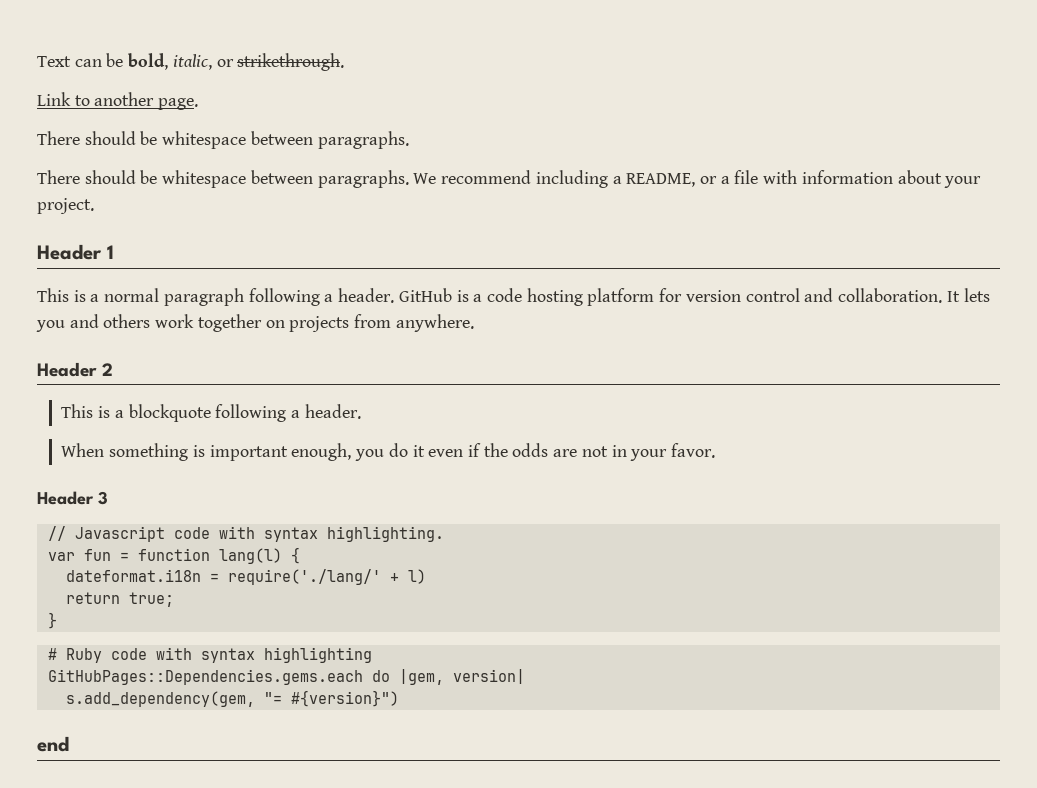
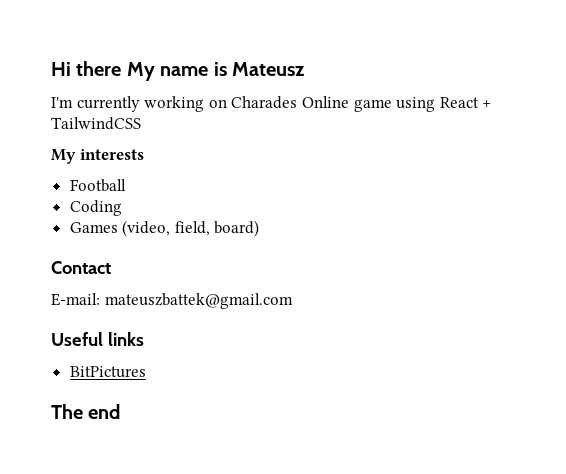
- Text can be bold, italic, or strikethrough.
- Link to another page.
- There should be whitespace between paragraphs.
- There should be whitespace between paragraphs. We recommend including a README, or a file with information about your project.
- Header 1
- This is a normal paragraph following a header. GitHub is a code hosting platform for version control and collaboration. It lets you and others work together on projects from anywhere.
- Header 2
- This is a blockquote following a header.
- When something is important enough, you do it even if the odds are not in your favor.
- Header 3
- // Javascript code with syntax highlighting.
- var fun = function lang(l) {
- dateformat.i18n = require('./lang/' + l)
- return true;
- }
- # Ruby code with syntax highlighting
- GitHubPages::Dependencies.gems.each do |gem, version|
- s.add_dependency(gem, "= #{version}")
- end
+ Hi there My name is Mateusz
+ I'm currently working on Charades Online game using React + TailwindCSS
+ My interests
+ Football
+ Coding
+ Games (video, field, board)
+ Contact
+ E-mail: mateuszbattek@gmail.com
+ Useful links
+ BitPictures
+ The end

